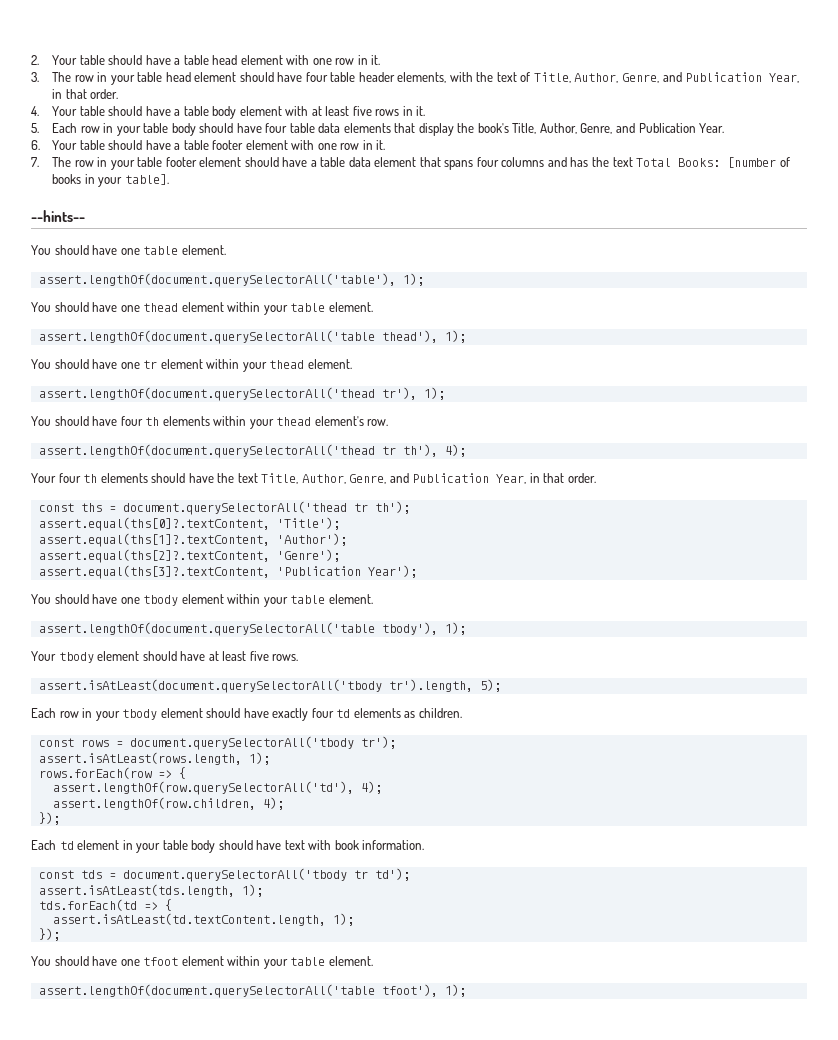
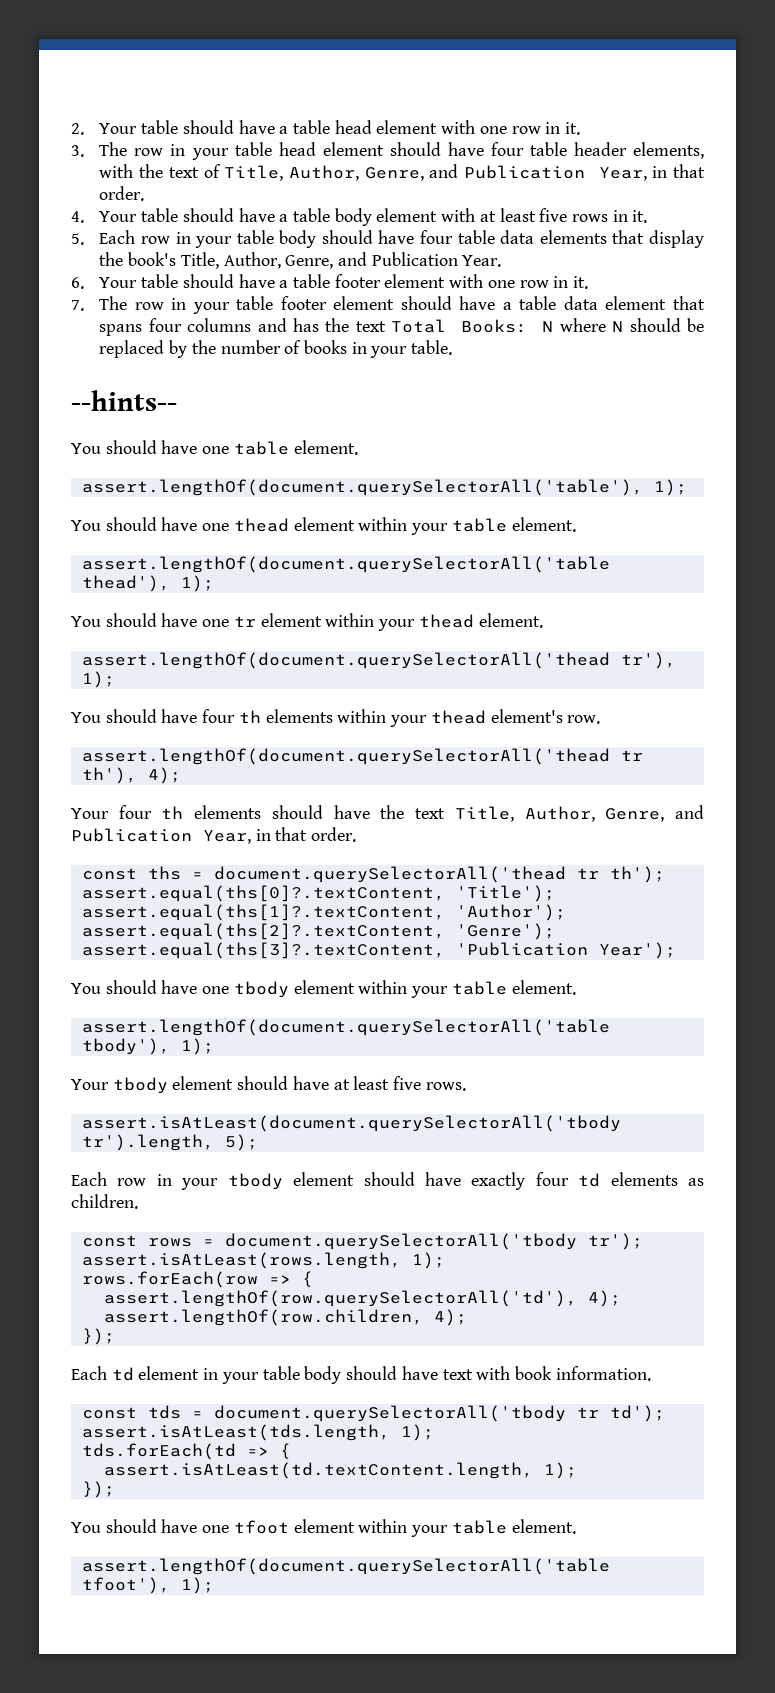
- 7. The row in your table footer element should have a table data element that spans four columns and has the text Total Books: [number of books in your table].
+ 7. The row in your table footer element should have a table data element that spans four columns and has the text Total Books: N where N should be replaced by the number of books in your table.

